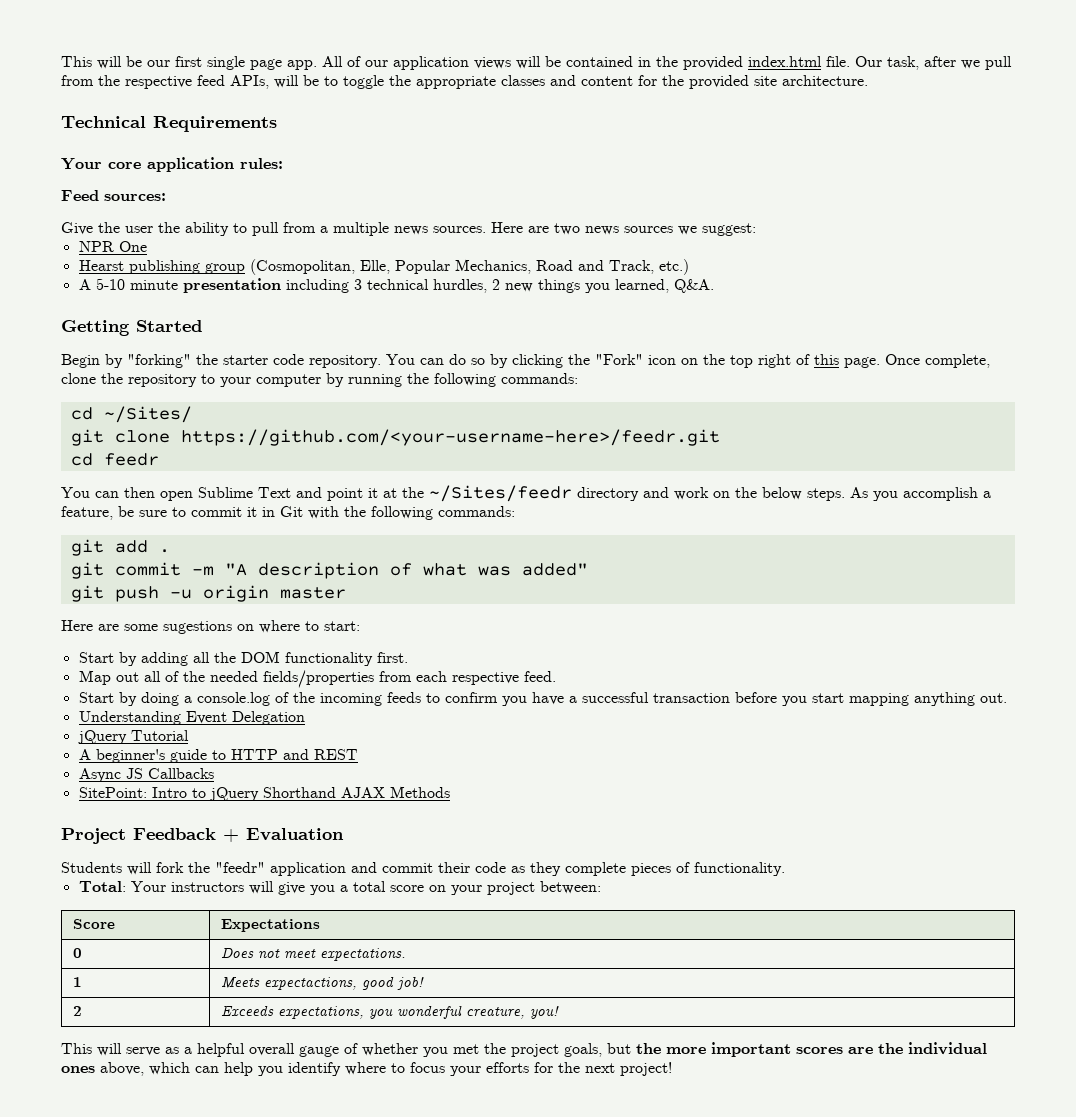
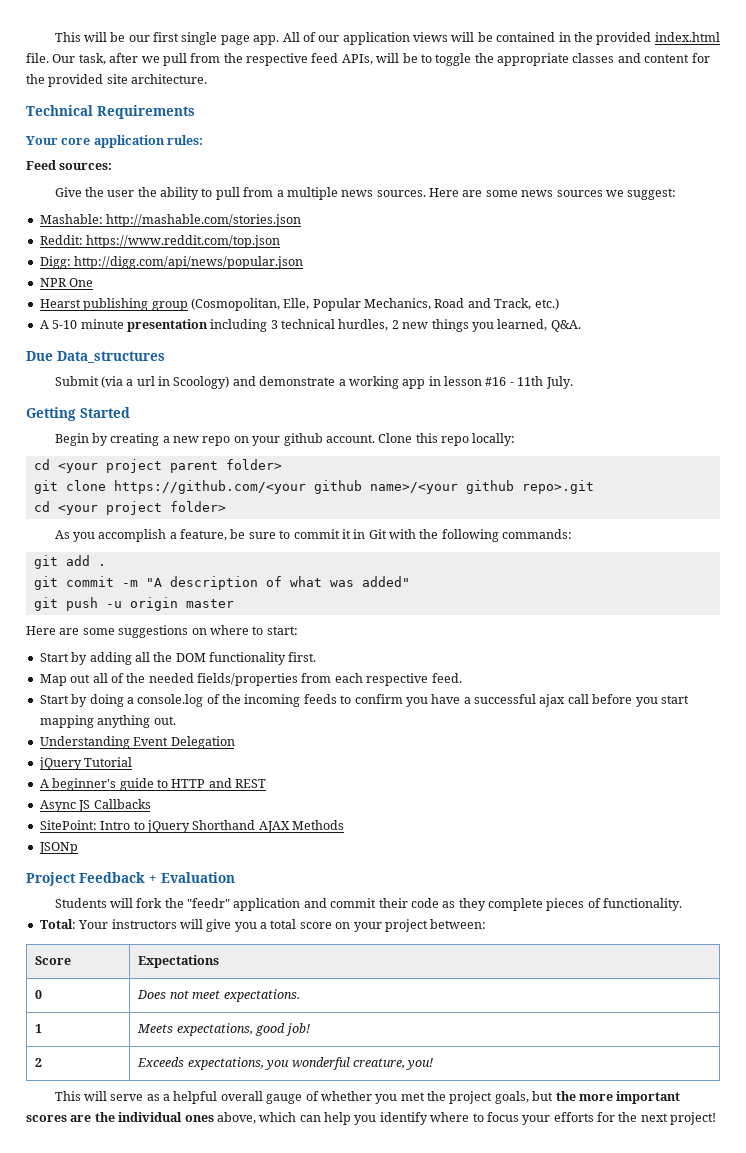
- Here are two news sources we suggest:
+ Here are some news sources we suggest:
+ Mashable: http://mashable.com/stories.json
+ Reddit: https://www.reddit.com/top.json
+ Digg: http://digg.com/api/news/popular.json
+ Due Data_structures
+ Submit (via a url in Scoology) and demonstrate a working app in lesson #16 - 11th July.
  Getting Started
- Begin by "forking" the starter code repository. You can do so by clicking the "Fork" icon on the top right of this page. Once complete, clone the repository to your computer by running the following commands:
- cd ~/Sites/
- git clone https://github.com/<your-username-here>/feedr.git
- cd feedr
- You can then open Sublime Text and point it at the ~/Sites/feedr directory and work on the below steps. As you accomplish a feature, be sure to commit it in Git with the following commands:
+ Begin by creating a new repo on your github account. Clone this repo locally:
+ cd <your project parent folder>
+ git clone https://github.com/<your github name>/<your github repo>.git
+ cd <your project folder>
+ As you accomplish a feature, be sure to commit it in Git with the following commands:
- Here are some sugestions on where to start:
+ Here are some suggestions on where to start:
- Start by doing a console.log of the incoming feeds to confirm you have a successful transaction before you start mapping anything out.
+ Start by doing a console.log of the incoming feeds to confirm you have a successful ajax call before you start mapping anything out.
+ JSONp
- 1 | Meets expectactions, good job!
+ 1 | Meets expectations, good job!

